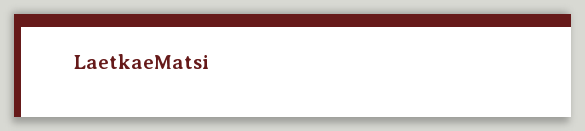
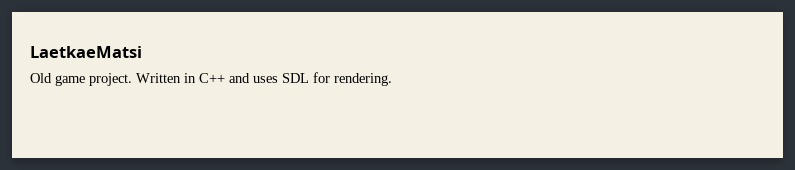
+ Old game project. Written in C++ and uses SDL for rendering.

